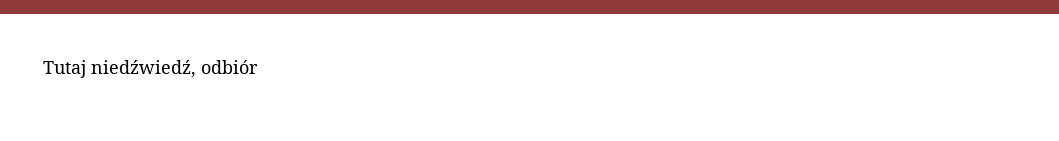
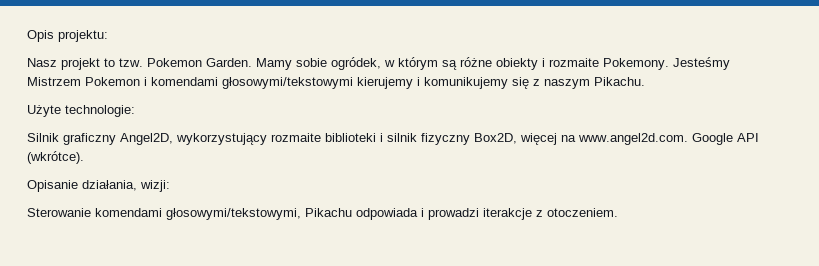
- Tutaj niedźwiedź, odbiór
+ Opis projektu:
+ Nasz projekt to tzw. Pokemon Garden. Mamy sobie ogródek, w którym są różne obiekty i rozmaite Pokemony. Jesteśmy Mistrzem Pokemon i komendami głosowymi/tekstowymi kierujemy i komunikujemy się z naszym Pikachu.
+ Użyte technologie:
+ Silnik graficzny Angel2D, wykorzystujący rozmaite biblioteki i silnik fizyczny Box2D, więcej na www.angel2d.com. Google API (wkrótce).
+ Opisanie działania, wizji:
+ Sterowanie komendami głosowymi/tekstowymi, Pikachu odpowiada i prowadzi iterakcje z otoczeniem.

